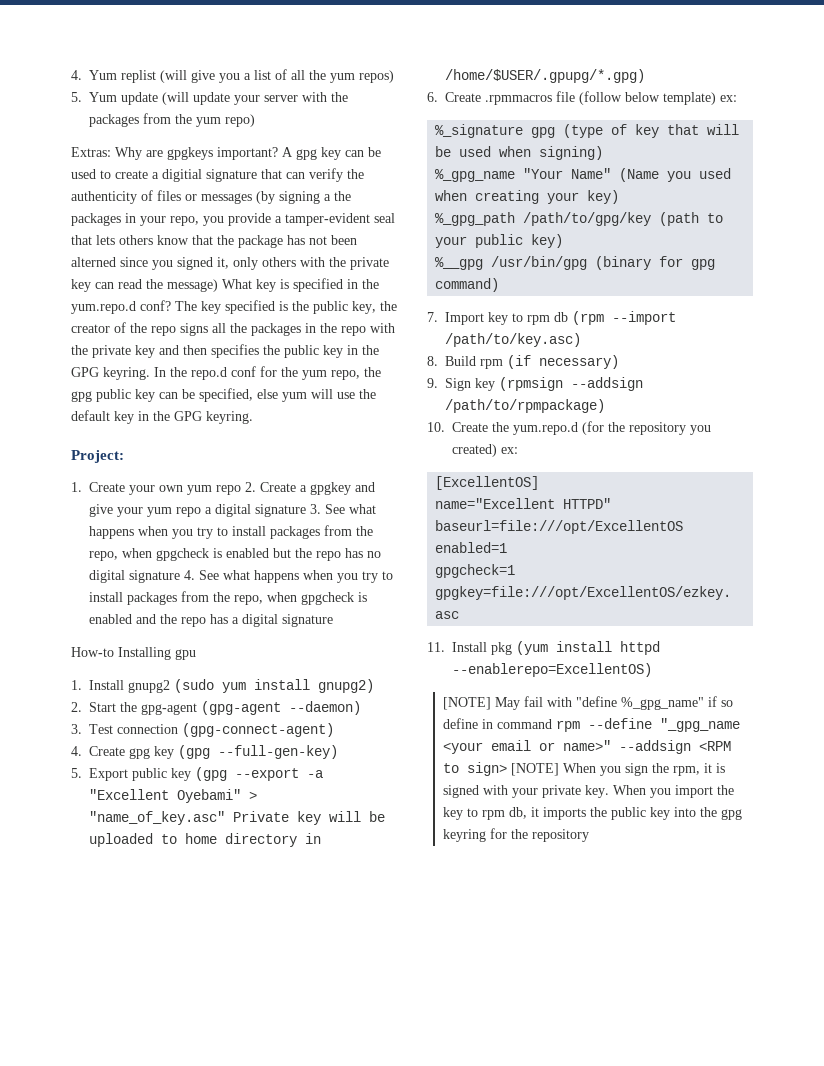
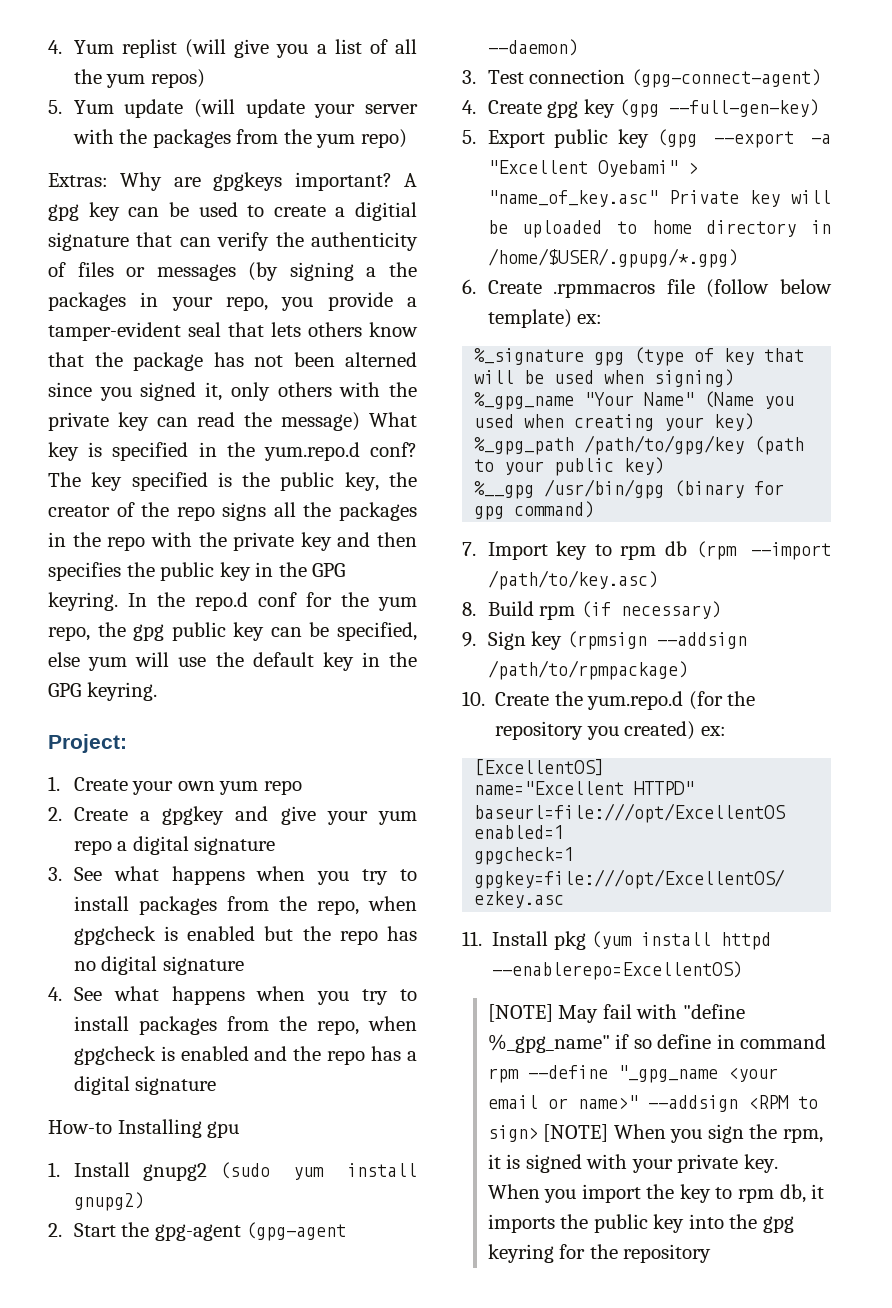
- 1. Create your own yum repo 2. Create a gpgkey and give your yum repo a digital signature 3. See what happens when you try to install packages from the repo, when gpgcheck is enabled but the repo has no digital signature 4. See what happens when you try to install packages from the repo, when gpgcheck is enabled and the repo has a digital signature
+ 1. Create your own yum repo
+ 2. Create a gpgkey and give your yum repo a digital signature
+ 3. See what happens when you try to install packages from the repo, when gpgcheck is enabled but the repo has no digital signature
+ 4. See what happens when you try to install packages from the repo, when gpgcheck is enabled and the repo has a digital signature

